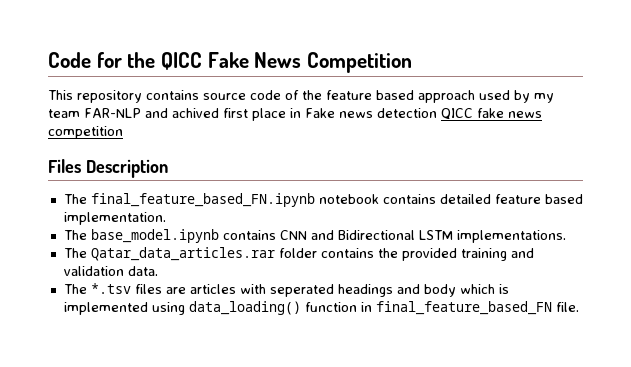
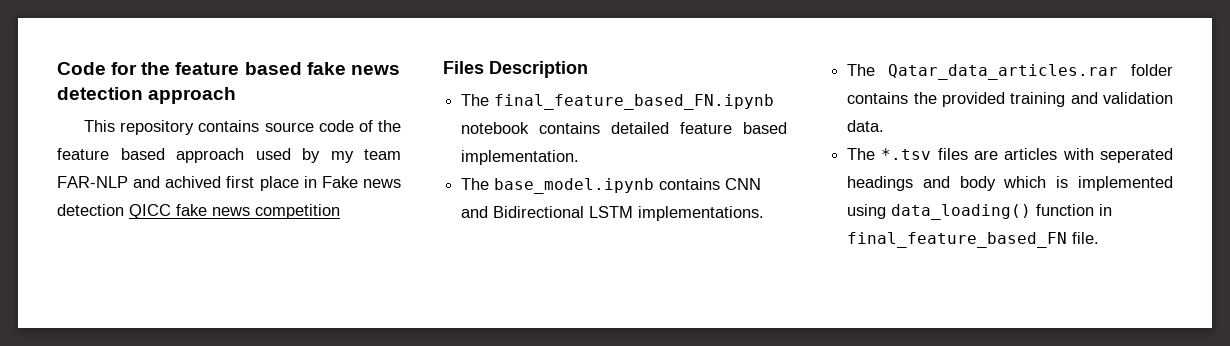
- Code for the QICC Fake News Competition
+ Code for the feature based fake news detection approach

